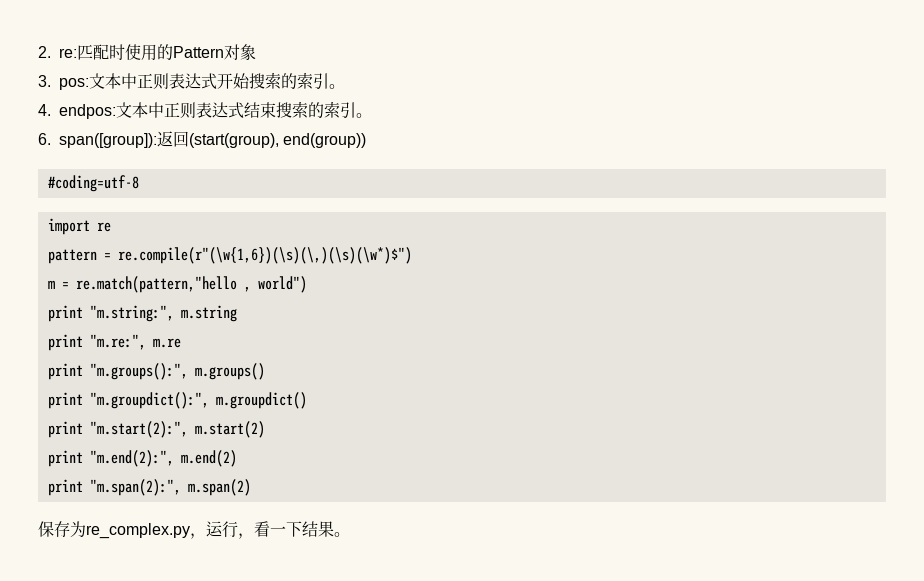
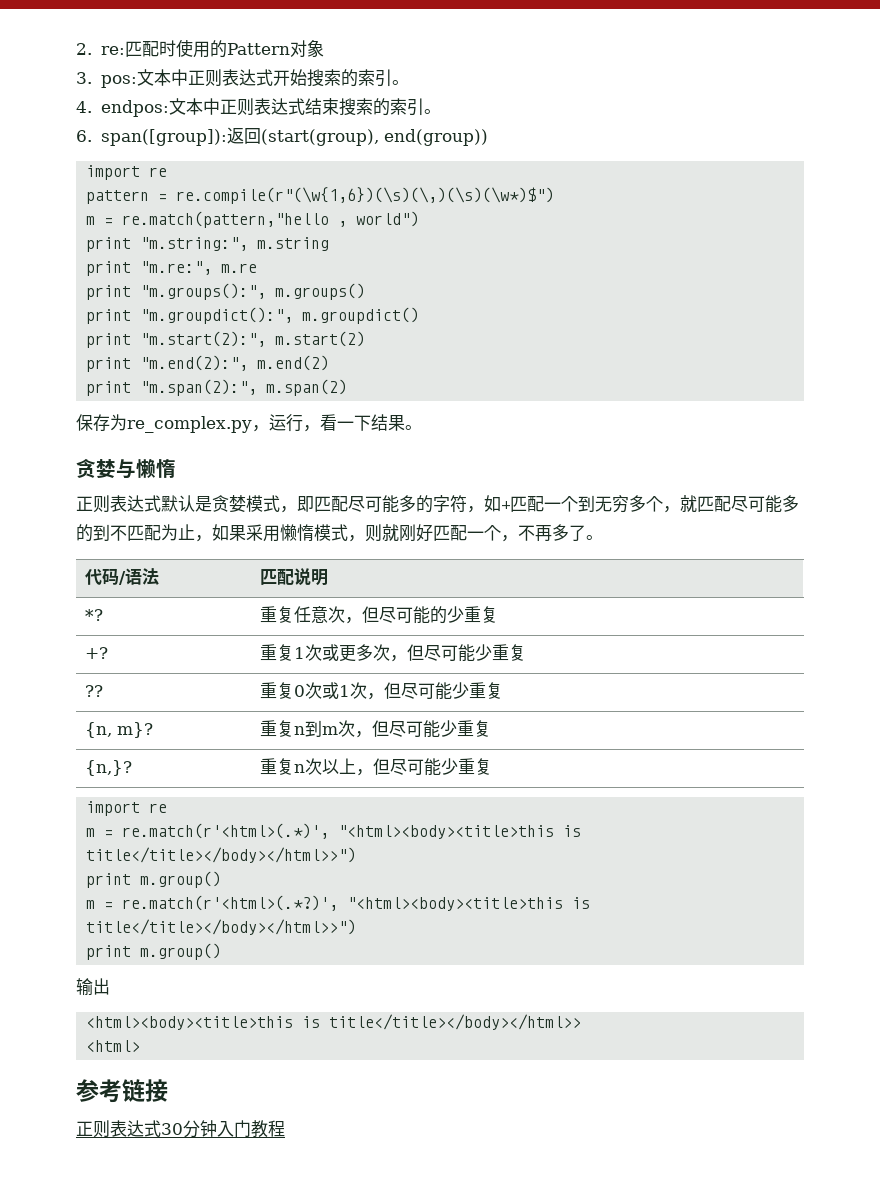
- #coding=utf-8
+ 贪婪与懒惰
+ 正则表达式默认是贪婪模式，即匹配尽可能多的字符，如+匹配一个到无穷多个，就匹配尽可能多的到不匹配为止，如果采用懒惰模式，则就刚好匹配一个，不再多了。
+ 代码/语法 | 匹配说明
+ *? | 重复任意次，但尽可能的少重复
+ +? | 重复1次或更多次，但尽可能少重复
+ ?? | 重复0次或1次，但尽可能少重复
+ {n, m}? | 重复n到m次，但尽可能少重复
+ {n,}? | 重复n次以上，但尽可能少重复
+ import re
+ m = re.match(r'<html>(.*)', "<html><body><title>this is title</title></body></html>>")
+ print m.group()
+ m = re.match(r'<html>(.*?)', "<html><body><title>this is title</title></body></html>>")
+ print m.group()
+ 输出
+ <html><body><title>this is title</title></body></html>>
+ <html>
+ 参考链接
+ 正则表达式30分钟入门教程

